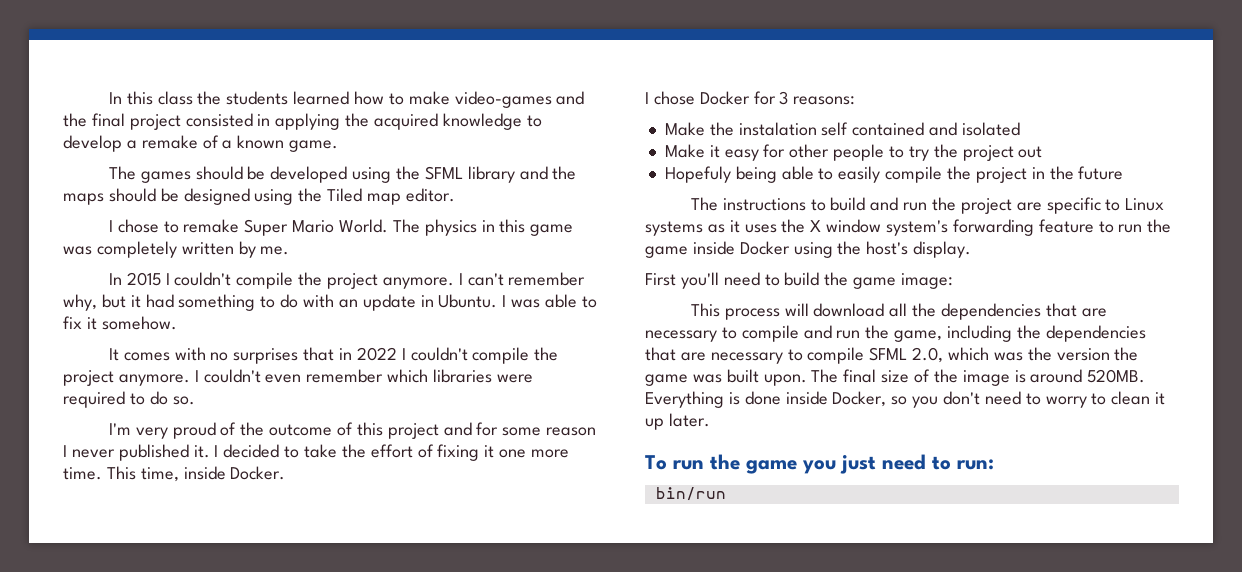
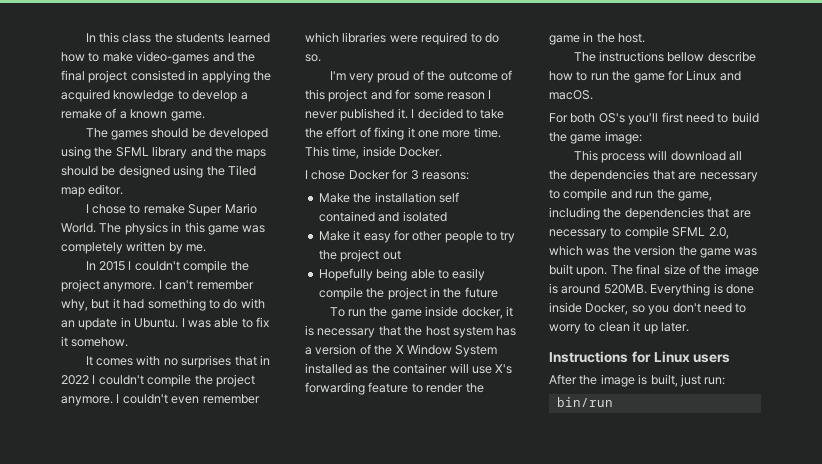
- Make the instalation self contained and isolated
+ Make the installation self contained and isolated
- Hopefuly being able to easily compile the project in the future
+ Hopefully being able to easily compile the project in the future
- The instructions to build and run the project are specific to Linux systems as it uses the X window system's forwarding feature to run the game inside Docker using the host's display.
- First you'll need to build the game image:
+ To run the game inside docker, it is necessary that the host system has a version of the X Window System installed as the container will use X's forwarding feature to render the game in the host.
+ The instructions bellow describe how to run the game for Linux and macOS.
+ For both OS's you'll first need to build the game image:
- To run the game you just need to run:
+ Instructions for Linux users
+ After the image is built, just run:

